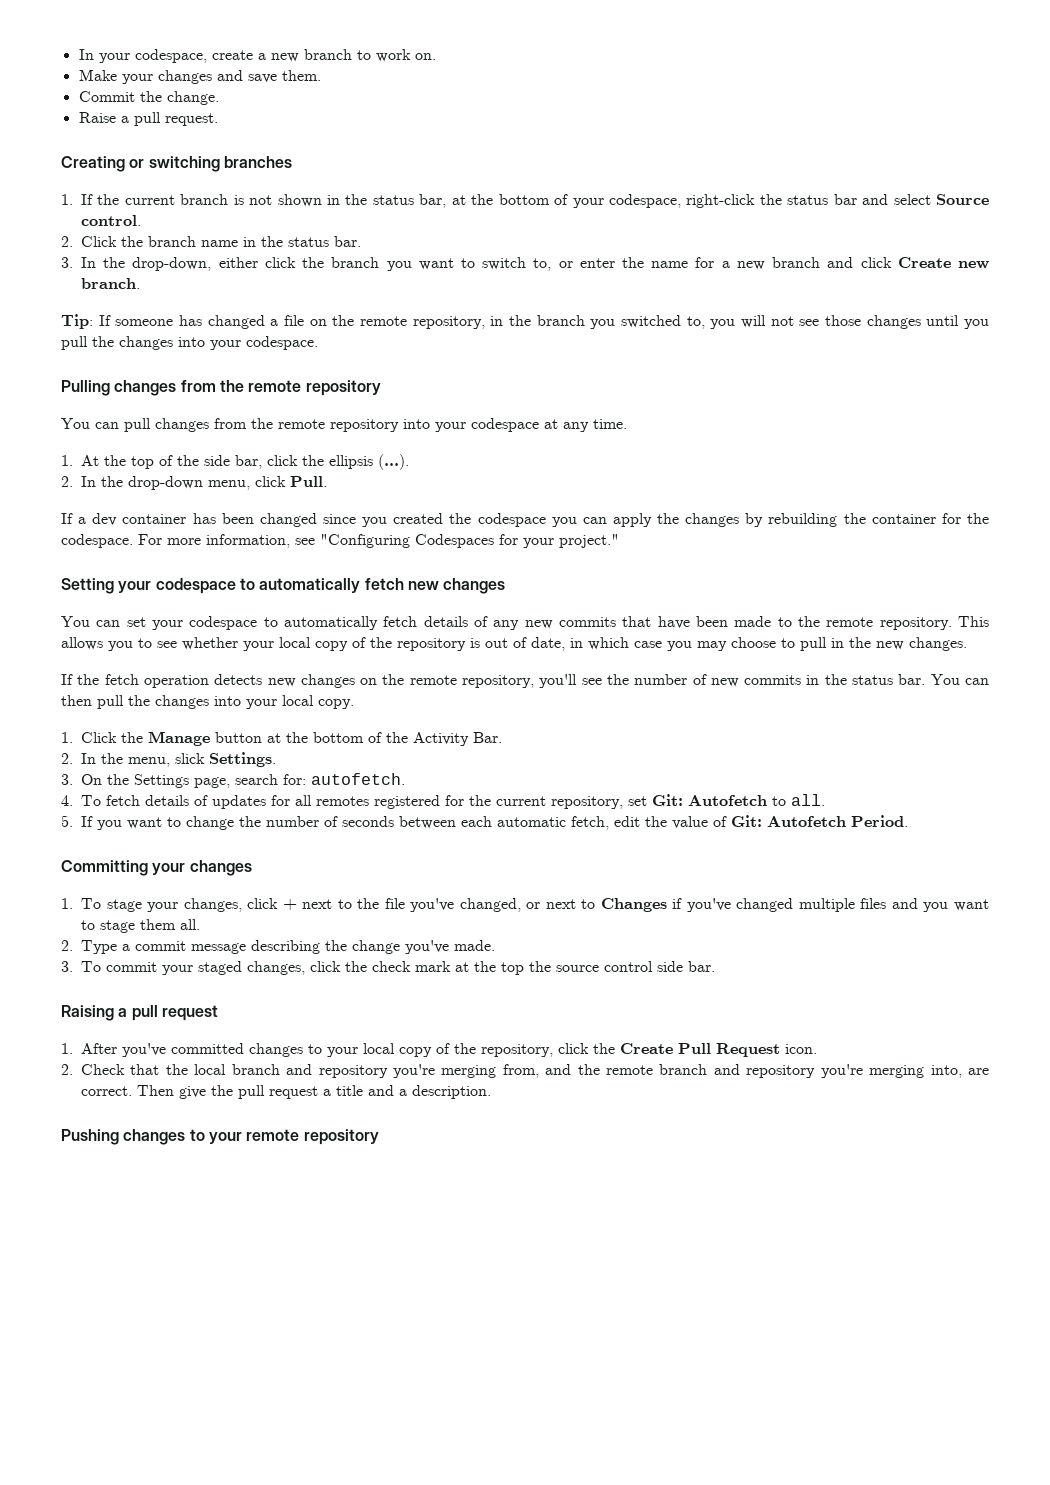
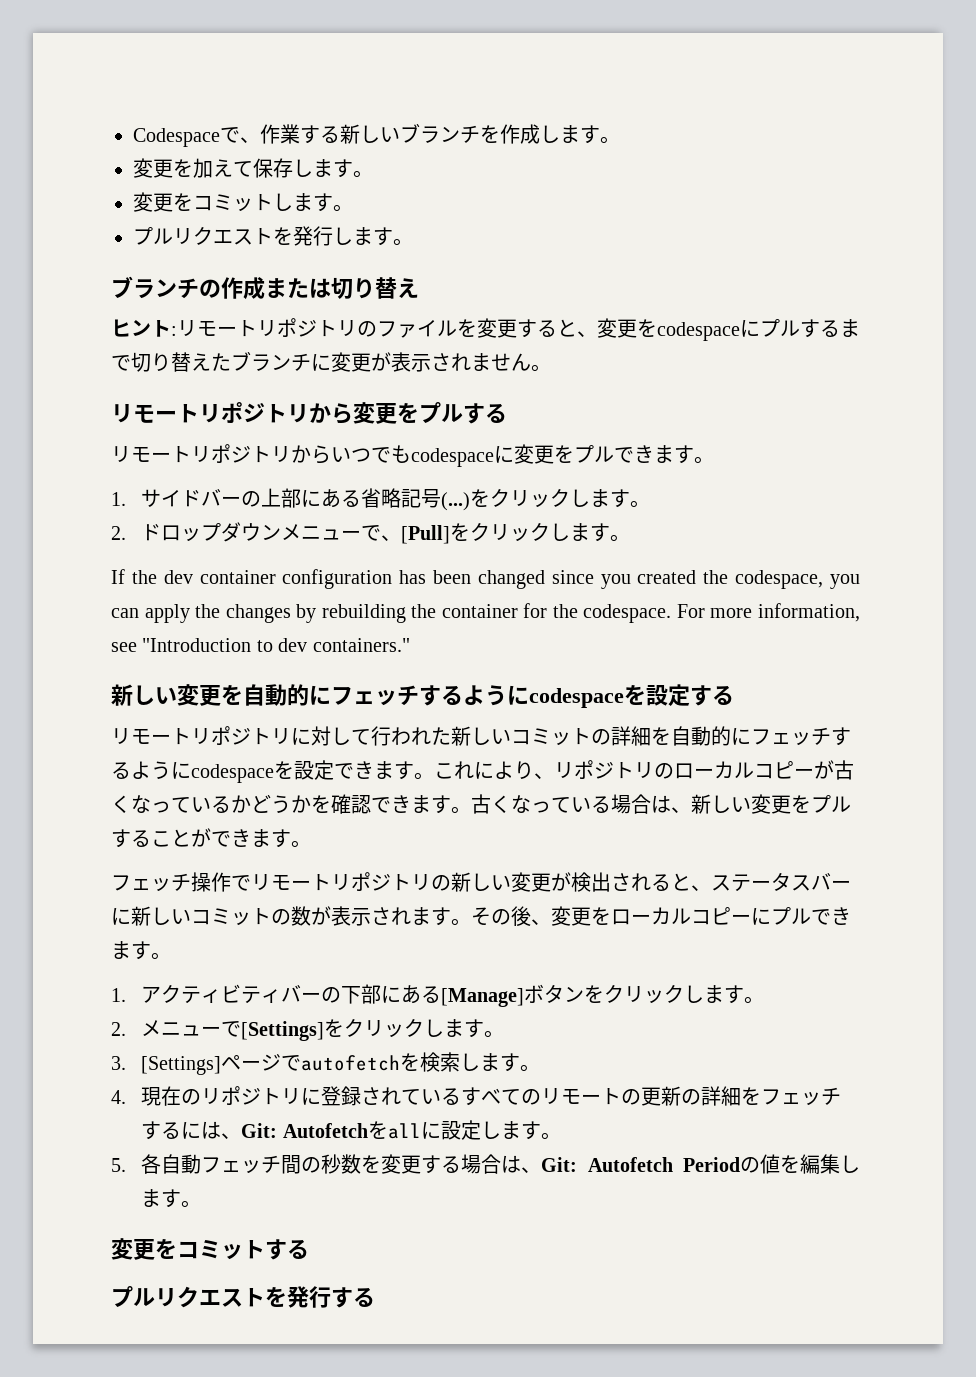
- In your codespace, create a new branch to work on.
- Make your changes and save them.
- Commit the change.
- Raise a pull request.
- Creating or switching branches
- 1. If the current branch is not shown in the status bar, at the bottom of your codespace, right-click the status bar and select Source control.
- 2. Click the branch name in the status bar.
- 3. In the drop-down, either click the branch you want to switch to, or enter the name for a new branch and click Create new branch.
- Tip: If someone has changed a file on the remote repository, in the branch you switched to, you will not see those changes until you pull the changes into your codespace.
- Pulling changes from the remote repository
- You can pull changes from the remote repository into your codespace at any time.
- 1. At the top of the side bar, click the ellipsis (...).
- 2. In the drop-down menu, click Pull.
- If a dev container has been changed since you created the codespace you can apply the changes by rebuilding the container for the codespace.
+ Codespaceで、作業する新しいブランチを作成します。
+ 変更を加えて保存します。
+ 変更をコミットします。
+ プルリクエストを発行します。
+ ブランチの作成または切り替え
+ ヒント:リモートリポジトリのファイルを変更すると、変更をcodespaceにプルするまで切り替えたブランチに変更が表示されません。
+ リモートリポジトリから変更をプルする
+ リモートリポジトリからいつでもcodespaceに変更をプルできます。
+ 1.サイドバーの上部にある省略記号(...)をクリックします。
+ 2.ドロップダウンメニューで、[Pull]をクリックします。
+ If the dev container configuration has been changed since you created the codespace, you can apply the changes by rebuilding the container for the codespace.
- For more information, see "Configuring Codespaces for your project."
- Setting your codespace to automatically fetch new changes
- You can set your codespace to automatically fetch details of any new commits that have been made to the remote repository. This allows you to see whether your local copy of the repository is out of date, in which case you may choose to pull in the new changes.
- If the fetch operation detects new changes on the remote repository, you'll see the number of new commits in the status bar. You can then pull the changes into your local copy.
- 1. Click the Manage button at the bottom of the Activity Bar.
- 2. In the menu, slick Settings.
- 3. On the Settings page, search for: autofetch.
- 4. To fetch details of updates for all remotes registered for the current repository, set Git: Autofetch to all.
- 5. If you want to change the number of seconds between each automatic fetch, edit the value of Git: Autofetch Period.
- Committing your changes
- 1. To stage your changes, click + next to the file you've changed, or next to Changes if you've changed multiple files and you want to stage them all.
- 2. Type a commit message describing the change you've made.
- 3. To commit your staged changes, click the check mark at the top the source control side bar.
- Raising a pull request
- 1. After you've committed changes to your local copy of the repository, click the Create Pull Request icon.
- 2. Check that the local branch and repository you're merging from, and the remote branch and repository you're merging into, are correct. Then give the pull request a title and a description.
- Pushing changes to your remote repository
+ For more information, see "Introduction to dev containers."
+ 新しい変更を自動的にフェッチするようにcodespaceを設定する
+ リモートリポジトリに対して行われた新しいコミットの詳細を自動的にフェッチするようにcodespaceを設定できます。これにより、リポジトリのローカルコピーが古くなっているかどうかを確認できます。古くなっている場合は、新しい変更をプルすることができます。
+ フェッチ操作でリモートリポジトリの新しい変更が検出されると、ステータスバーに新しいコミットの数が表示されます。その後、変更をローカルコピーにプルできます。
+ 1.アクティビティバーの下部にある[Manage]ボタンをクリックします。
+ 2.メニューで[Settings]をクリックします。
+ 3. [Settings]ページでautofetchを検索します。
+ 4.現在のリポジトリに登録されているすべてのリモートの更新の詳細をフェッチするには、Git: Autofetchをallに設定します。
+ 5.各自動フェッチ間の秒数を変更する場合は、Git: Autofetch Periodの値を編集します。
+ 変更をコミットする
+ プルリクエストを発行する

